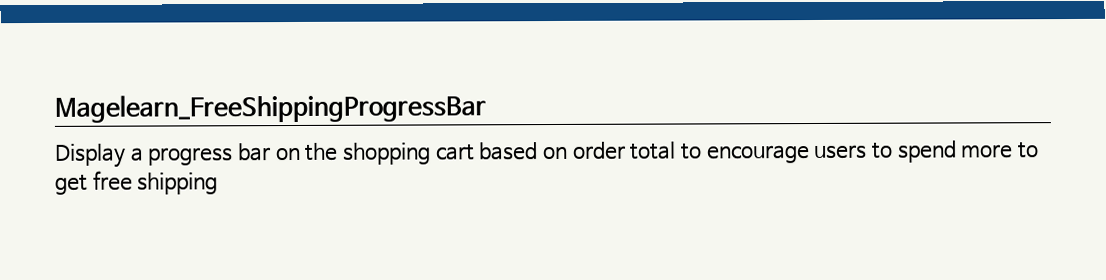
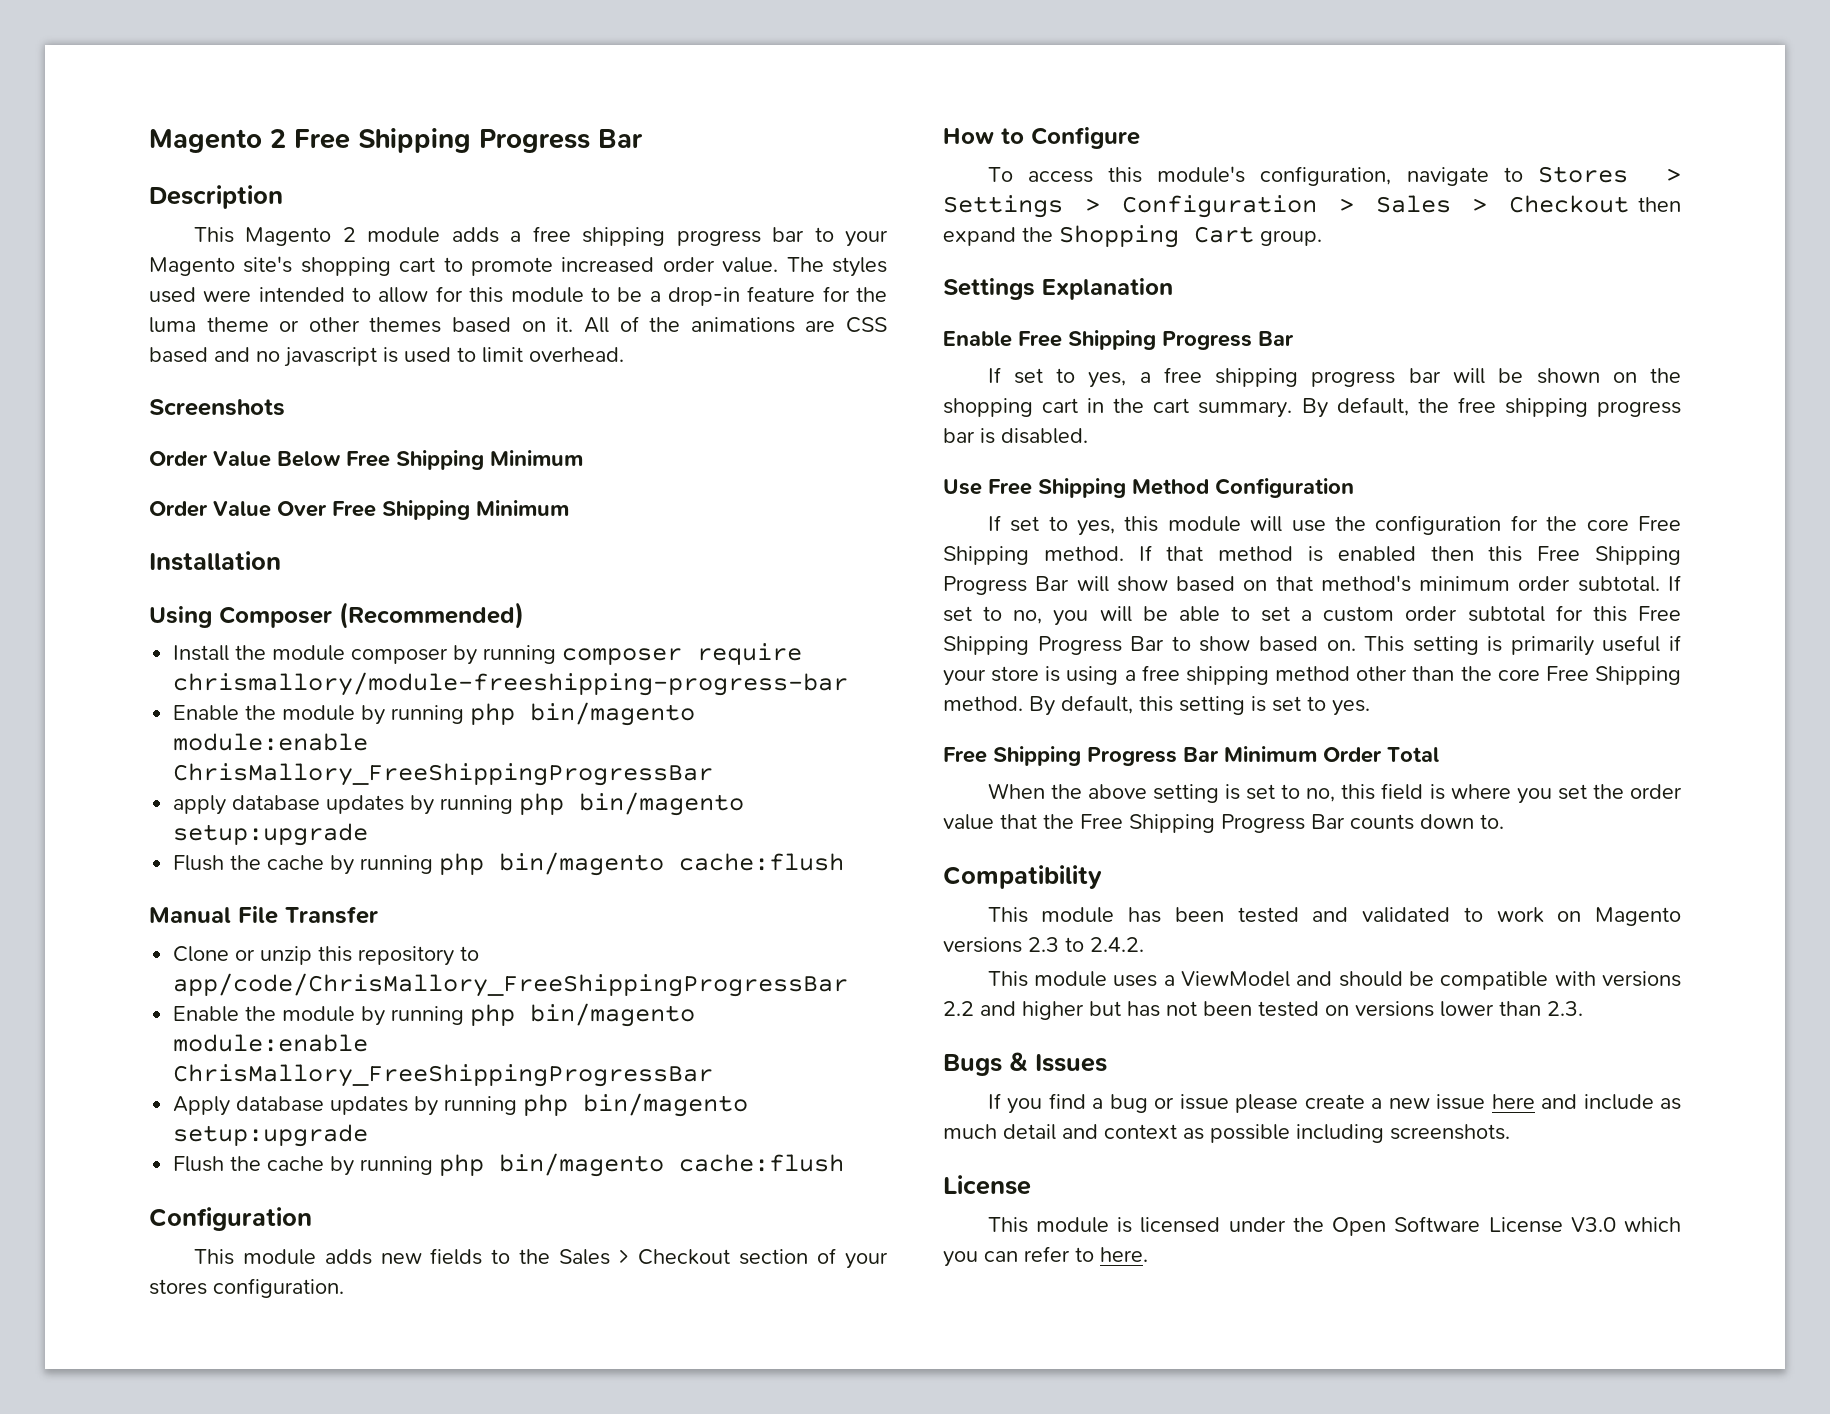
- Magelearn_FreeShippingProgressBar
- Display a progress bar on the shopping cart based on order total to encourage users to spend more to get free shipping
+ Magento 2 Free Shipping Progress Bar
+ Description
+ This Magento 2 module adds a free shipping progress bar to your Magento site's shopping cart to promote increased order value. The styles used were intended to allow for this module to be a drop-in feature for the luma theme or other themes based on it. All of the animations are CSS based and no javascript is used to limit overhead.
+ Screenshots
+ Order Value Below Free Shipping Minimum
+ Order Value Over Free Shipping Minimum
+ Installation
+ Using Composer (Recommended)
+ Install the module composer by running composer require chrismallory/module-freeshipping-progress-bar
+ Enable the module by running php bin/magento module:enable ChrisMallory_FreeShippingProgressBar
+ apply database updates by running php bin/magento setup:upgrade
+ Flush the cache by running php bin/magento cache:flush
+ Manual File Transfer
+ Clone or unzip this repository to app/code/ChrisMallory_FreeShippingProgressBar
+ Enable the module by running php bin/magento module:enable ChrisMallory_FreeShippingProgressBar
+ Apply database updates by running php bin/magento setup:upgrade
+ Flush the cache by running php bin/magento cache:flush
+ Configuration
+ This module adds new fields to the Sales > Checkout section of your stores configuration.
+ How to Configure
+ To access this module's configuration, navigate to Stores > Settings > Configuration > Sales > Checkout then expand the Shopping Cart group.
+ Settings Explanation
+ Enable Free Shipping Progress Bar
+ If set to yes, a free shipping progress bar will be shown on the shopping cart in the cart summary. By default, the free shipping progress bar is disabled.
+ Use Free Shipping Method Configuration
+ If set to yes, this module will use the configuration for the core Free Shipping method. If that method is enabled then this Free Shipping Progress Bar will show based on that method's minimum order subtotal. If set to no, you will be able to set a custom order subtotal for this Free Shipping Progress Bar to show based on. This setting is primarily useful if your store is using a free shipping method other than the core Free Shipping method. By default, this setting is set to yes.
+ Free Shipping Progress Bar Minimum Order Total
+ When the above setting is set to no, this field is where you set the order value that the Free Shipping Progress Bar counts down to.
+ Compatibility
+ This module has been tested and validated to work on Magento versions 2.3 to 2.4.2.
+ This module uses a ViewModel and should be compatible with versions 2.2 and higher but has not been tested on versions lower than 2.3.
+ Bugs & Issues
+ If you find a bug or issue please create a new issue here and include as much detail and context as possible including screenshots.
+ License
+ This module is licensed under the Open Software License V3.0 which you can refer to here.

